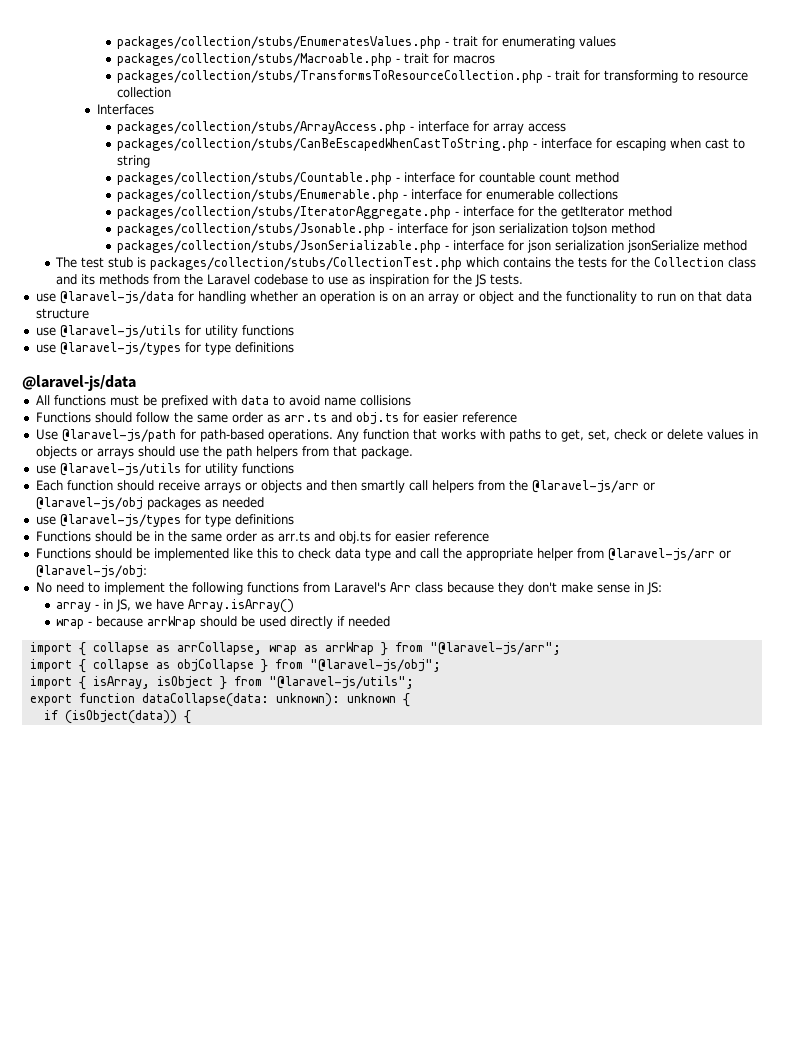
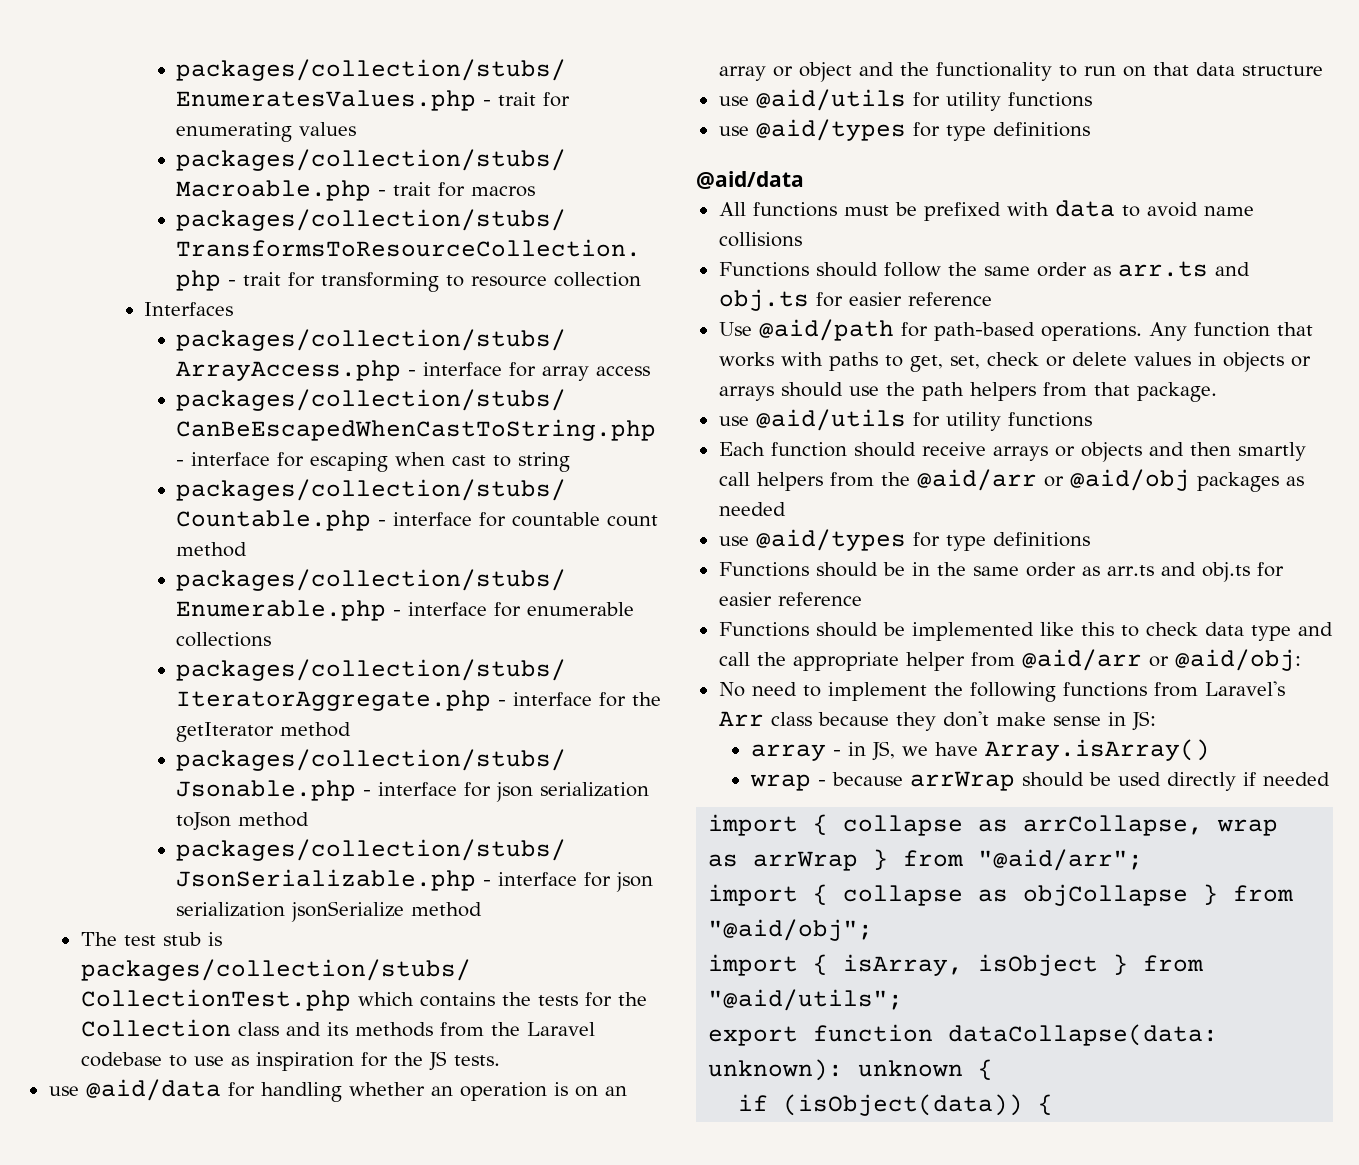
- use @laravel-js/data for handling whether an operation is on an array or object and the functionality to run on that data structure
- use @laravel-js/utils for utility functions
- use @laravel-js/types for type definitions
- @laravel-js/data
+ use @aid/data for handling whether an operation is on an array or object and the functionality to run on that data structure
+ use @aid/utils for utility functions
+ use @aid/types for type definitions
+ @aid/data
- Use @laravel-js/path for path-based operations.
+ Use @aid/path for path-based operations.
  Any function that works with paths to get, set, check or delete values in objects or arrays should use the path helpers from that package.
- use @laravel-js/utils for utility functions
+ use @aid/utils for utility functions
- Each function should receive arrays or objects and then smartly call helpers from the @laravel-js/arr or @laravel-js/obj packages as needed
- use @laravel-js/types for type definitions
+ Each function should receive arrays or objects and then smartly call helpers from the @aid/arr or @aid/obj packages as needed
+ use @aid/types for type definitions
- Functions should be implemented like this to check data type and call the appropriate helper from @laravel-js/arr or @laravel-js/obj:
+ Functions should be implemented like this to check data type and call the appropriate helper from @aid/arr or @aid/obj:
- import { collapse as arrCollapse, wrap as arrWrap } from "@laravel-js/arr";
+ import { collapse as arrCollapse, wrap as arrWrap } from "@aid/arr";
- import { collapse as objCollapse } from "@laravel-js/obj";
+ import { collapse as objCollapse } from "@aid/obj";
- import { isArray, isObject } from "@laravel-js/utils";
+ import { isArray, isObject } from "@aid/utils";

